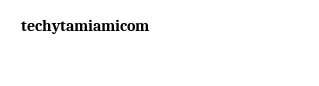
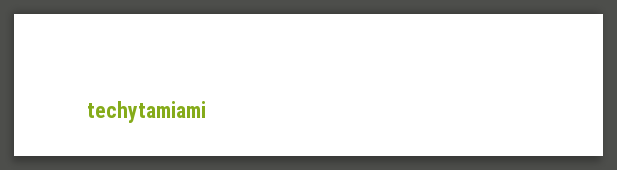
- techytamiamicom
+ techytamiami

